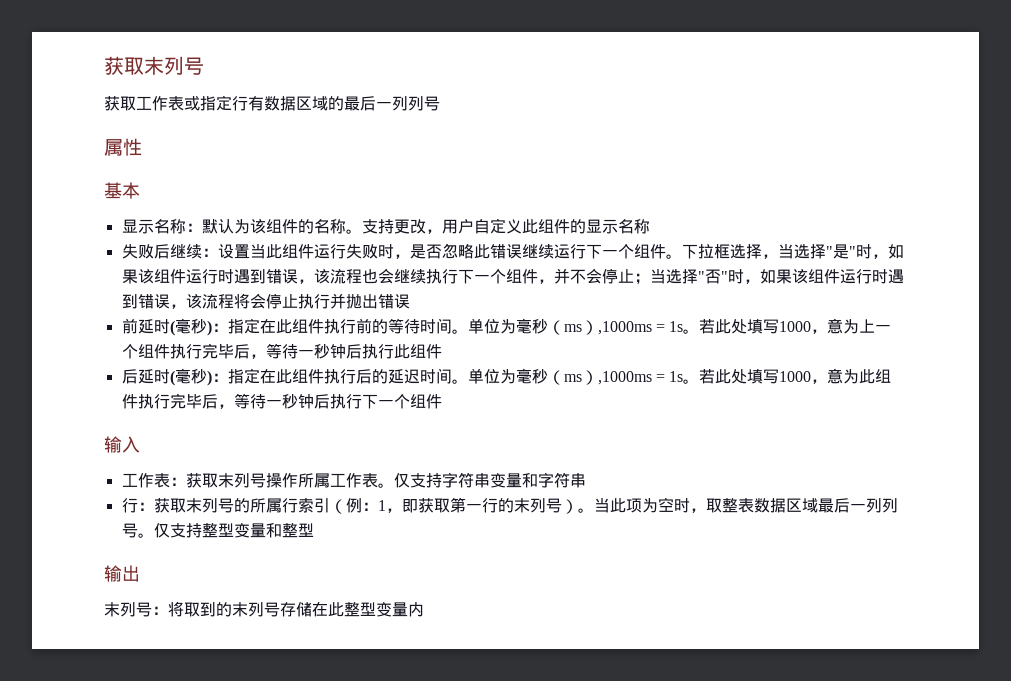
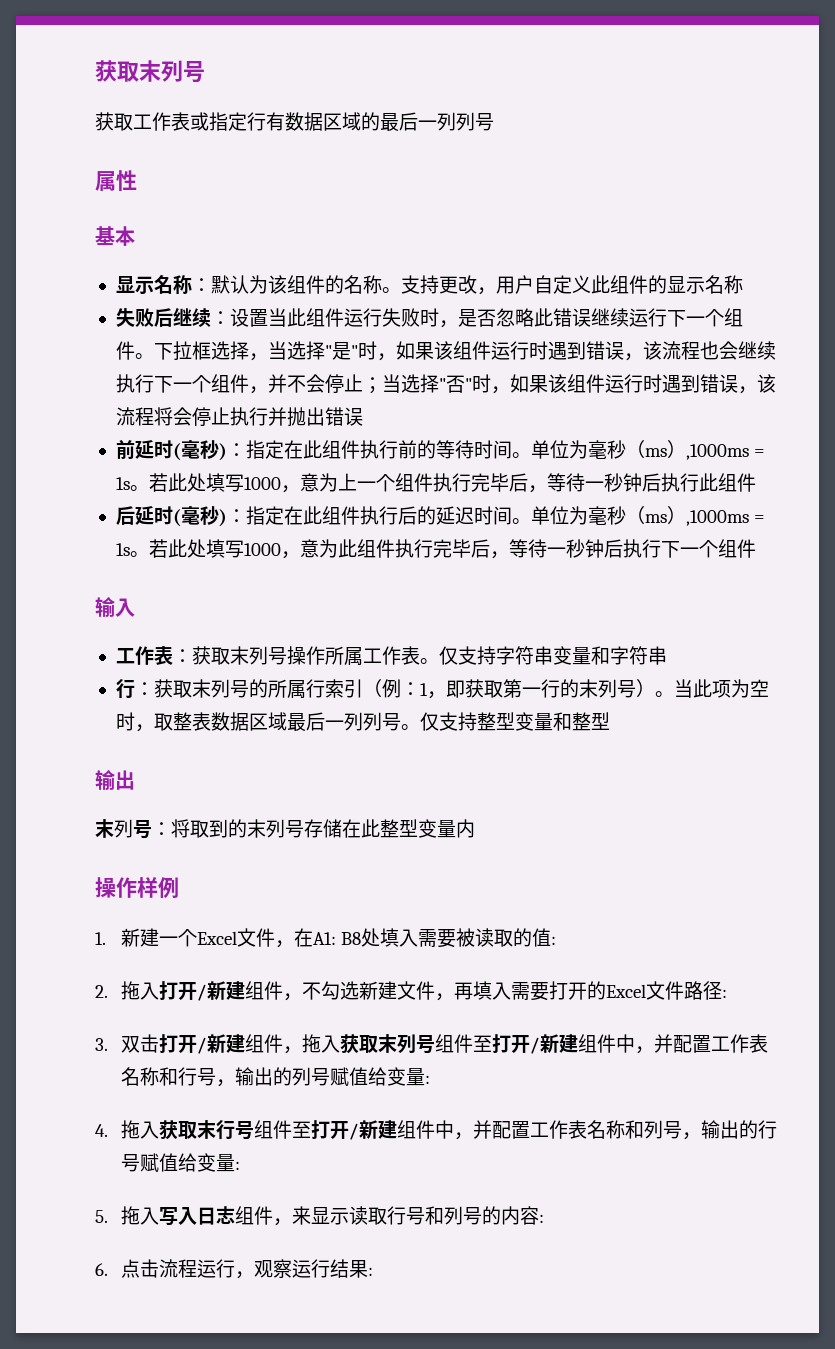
+ 操作样例
+ 1.新建一个Excel文件，在A1: B8处填入需要被读取的值:
+ 2.拖入打开/新建组件，不勾选新建文件，再填入需要打开的Excel文件路径:
+ 3.双击打开/新建组件，拖入获取末列号组件至打开/新建组件中，并配置工作表名称和行号，输出的列号赋值给变量:
+ 4.拖入获取末行号组件至打开/新建组件中，并配置工作表名称和列号，输出的行号赋值给变量:
+ 5.拖入写入日志组件，来显示读取行号和列号的内容:
+ 6.点击流程运行，观察运行结果:

